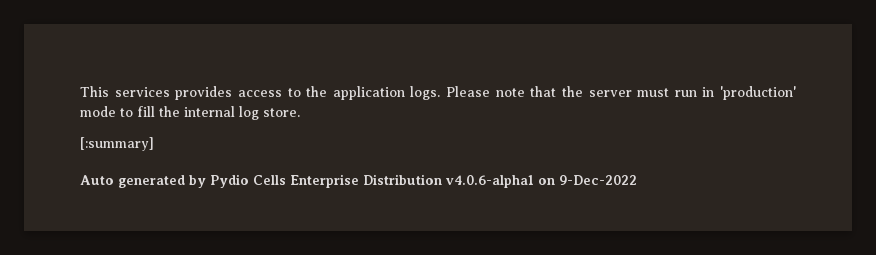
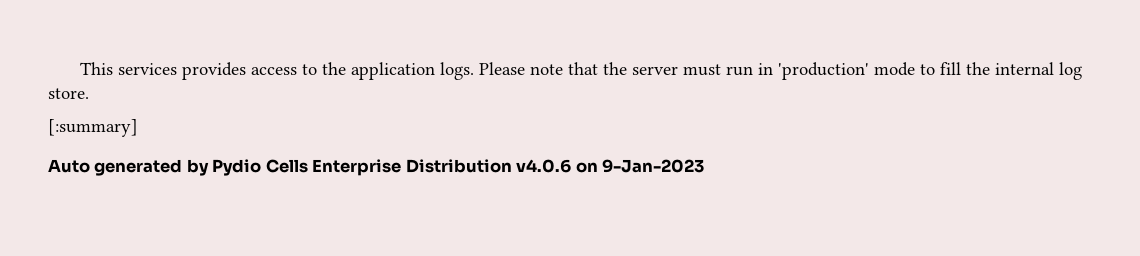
- Auto generated by Pydio Cells Enterprise Distribution v4.0.6-alpha1 on 9-Dec-2022
+ Auto generated by Pydio Cells Enterprise Distribution v4.0.6 on 9-Jan-2023

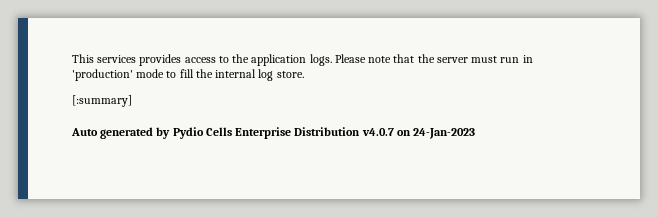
- Auto generated by Pydio Cells Enterprise Distribution v4.0.6 on 9-Jan-2023
+ Auto generated by Pydio Cells Enterprise Distribution v4.0.7 on 24-Jan-2023

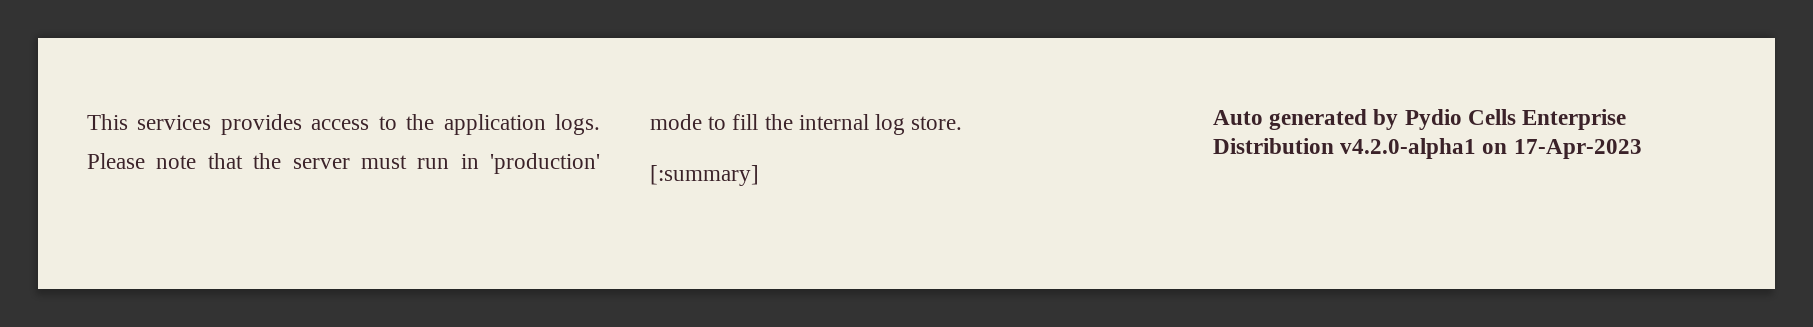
- Auto generated by Pydio Cells Enterprise Distribution v4.0.7 on 24-Jan-2023
+ Auto generated by Pydio Cells Enterprise Distribution v4.2.0-alpha1 on 17-Apr-2023

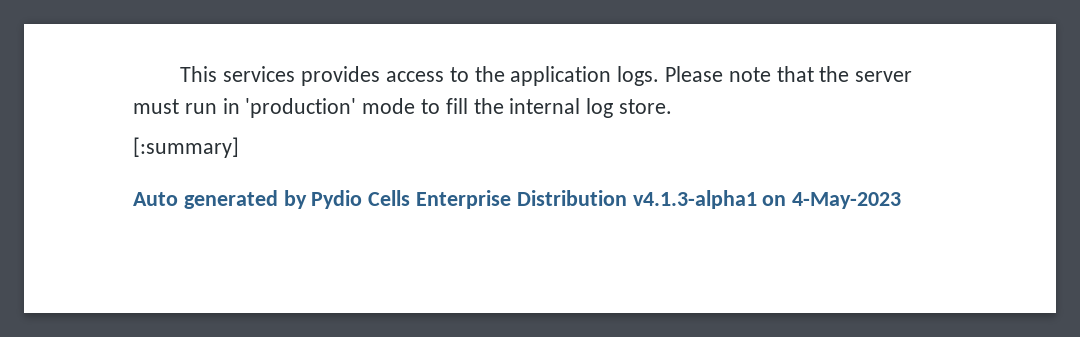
- Auto generated by Pydio Cells Enterprise Distribution v4.2.0-alpha1 on 17-Apr-2023
+ Auto generated by Pydio Cells Enterprise Distribution v4.1.3-alpha1 on 4-May-2023

